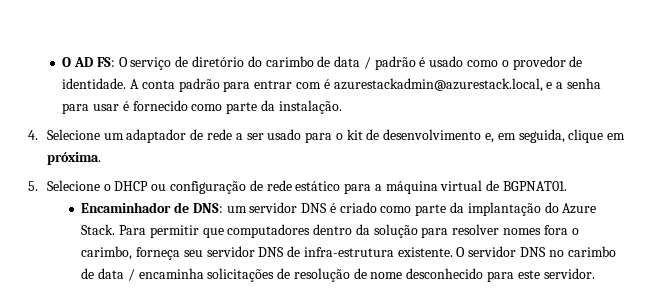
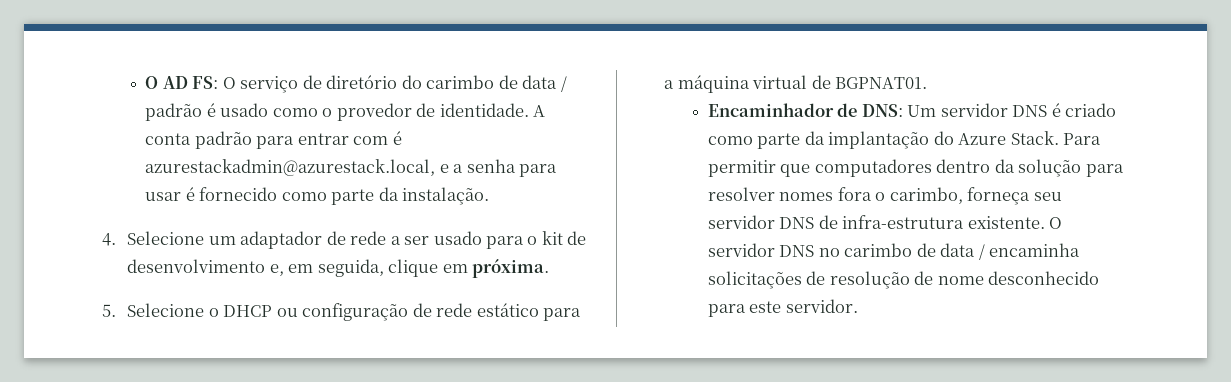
- Encaminhador de DNS: um servidor DNS é criado como parte da implantação do Azure Stack.
+ Encaminhador de DNS: Um servidor DNS é criado como parte da implantação do Azure Stack.

